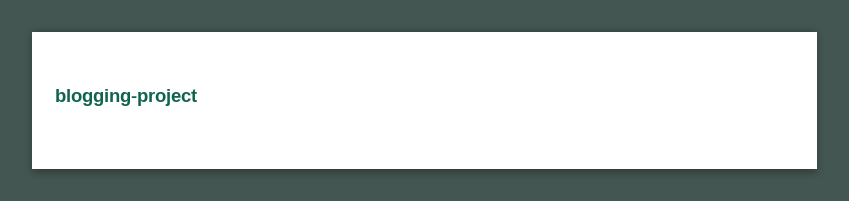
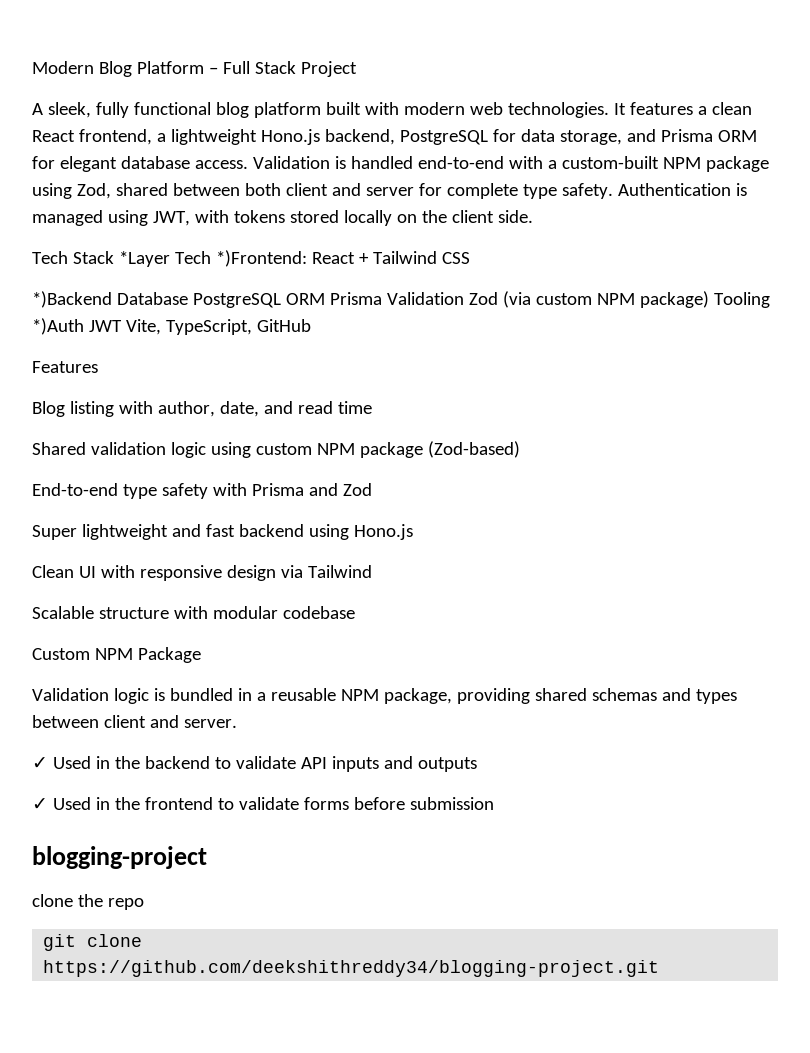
+ Modern Blog Platform – Full Stack Project
+ A sleek, fully functional blog platform built with modern web technologies. It features a clean React frontend, a lightweight Hono.js backend, PostgreSQL for data storage, and Prisma ORM for elegant database access. Validation is handled end-to-end with a custom-built NPM package using Zod, shared between both client and server for complete type safety. Authentication is managed using JWT, with tokens stored locally on the client side.
+ Tech Stack *Layer Tech *)Frontend: React + Tailwind CSS
+ *)Backend Database PostgreSQL ORM Prisma Validation Zod (via custom NPM package) Tooling *)Auth JWT Vite, TypeScript, GitHub
+ Features
+ Blog listing with author, date, and read time
+ Shared validation logic using custom NPM package (Zod-based)
+ End-to-end type safety with Prisma and Zod
+ Super lightweight and fast backend using Hono.js
+ Clean UI with responsive design via Tailwind
+ Scalable structure with modular codebase
+ Custom NPM Package
+ Validation logic is bundled in a reusable NPM package, providing shared schemas and types between client and server.
+ ✓ Used in the backend to validate API inputs and outputs
+ ✓ Used in the frontend to validate forms before submission
  blogging-project
+ clone the repo
+ git clone https://github.com/deekshithreddy34/blogging-project.git

